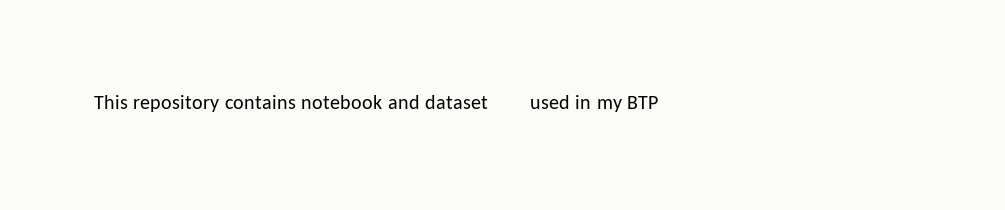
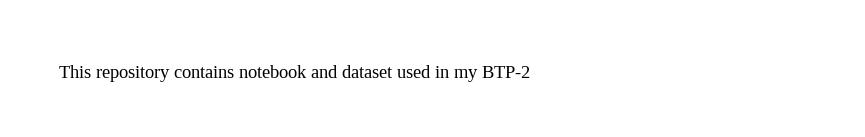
- This repository contains notebook and dataset used in my BTP
+ This repository contains notebook and dataset used in my BTP-2

